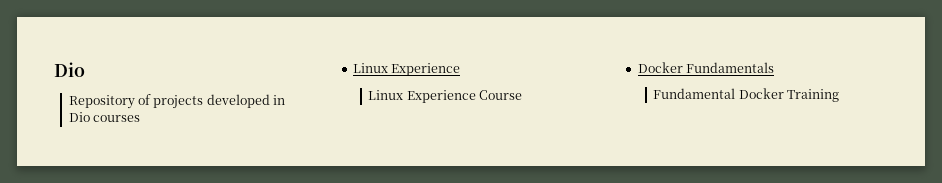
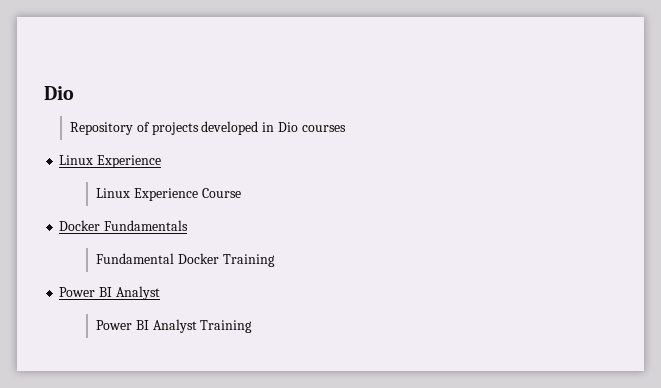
  Fundamental Docker Training
+ Power BI Analyst
+ Power BI Analyst Training

